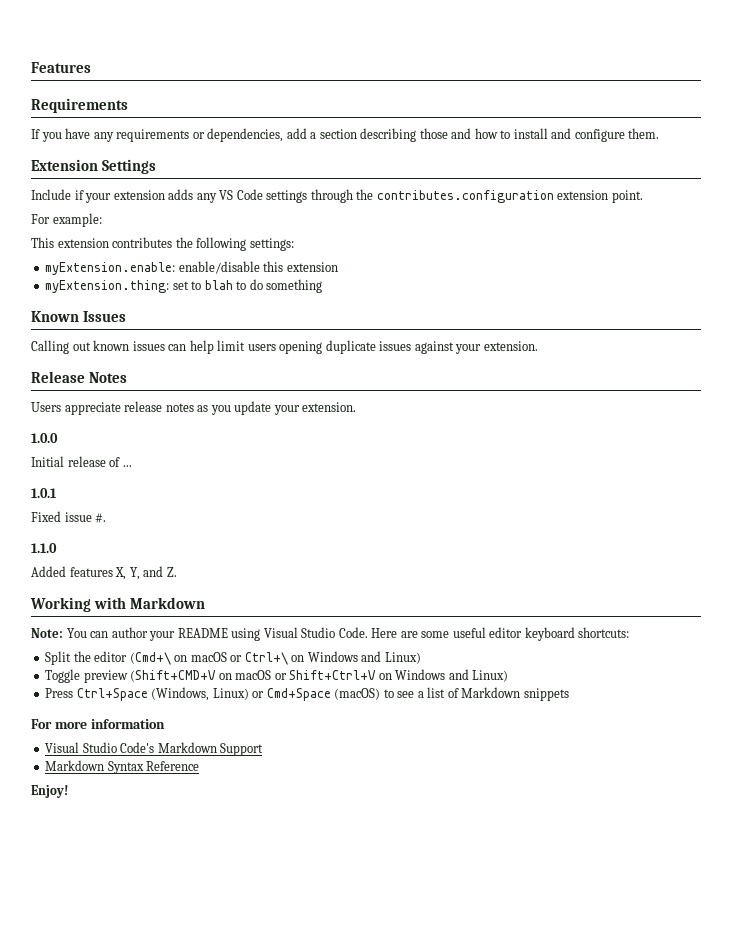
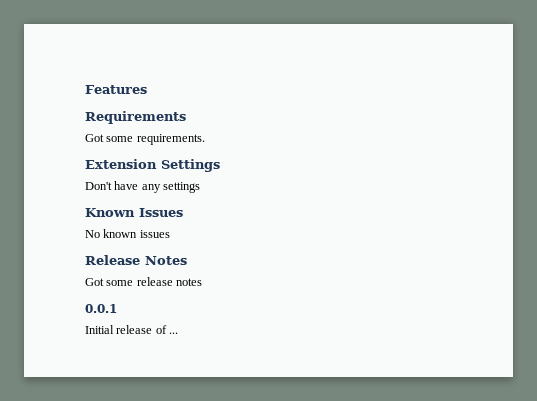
- If you have any requirements or dependencies, add a section describing those and how to install and configure them.
+ Got some requirements.
  Extension Settings
- Include if your extension adds any VS Code settings through the contributes.configuration extension point.
- For example:
- This extension contributes the following settings:
- myExtension.enable: enable/disable this extension
- myExtension.thing: set to blah to do something
+ Don't have any settings
- Calling out known issues can help limit users opening duplicate issues against your extension.
+ No known issues
- Users appreciate release notes as you update your extension.
- 1.0.0
+ Got some release notes
+ 0.0.1
  Initial release of ...
- 1.0.1
- Fixed issue #.
- 1.1.0
- Added features X, Y, and Z.
- Working with Markdown
- Note: You can author your README using Visual Studio Code. Here are some useful editor keyboard shortcuts:
- Split the editor (Cmd+\ on macOS or Ctrl+\ on Windows and Linux)
- Toggle preview (Shift+CMD+V on macOS or Shift+Ctrl+V on Windows and Linux)
- Press Ctrl+Space (Windows, Linux) or Cmd+Space (macOS) to see a list of Markdown snippets
- For more information
- Visual Studio Code's Markdown Support
- Markdown Syntax Reference
- Enjoy!

